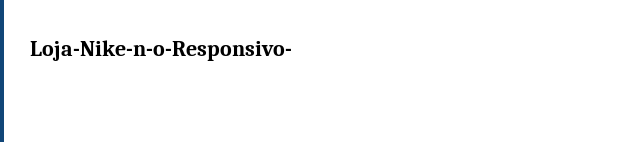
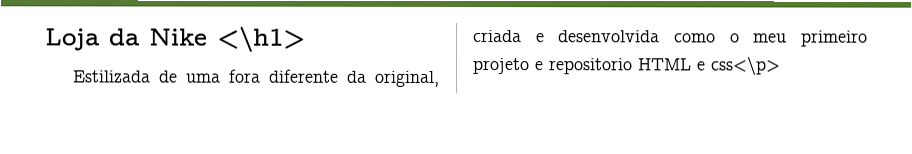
- Loja-Nike-n-o-Responsivo-
+ Loja da Nike <\h1>
+ Estilizada de uma fora diferente da original, criada e desenvolvida como o meu primeiro projeto e repositorio HTML e css<\p>

